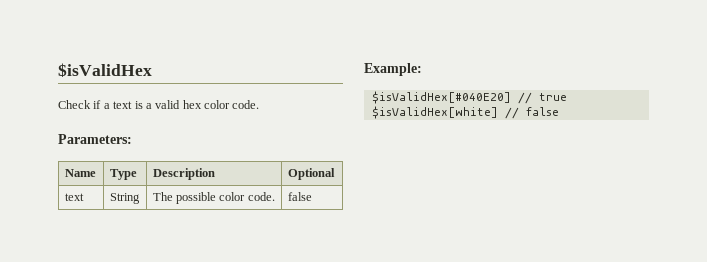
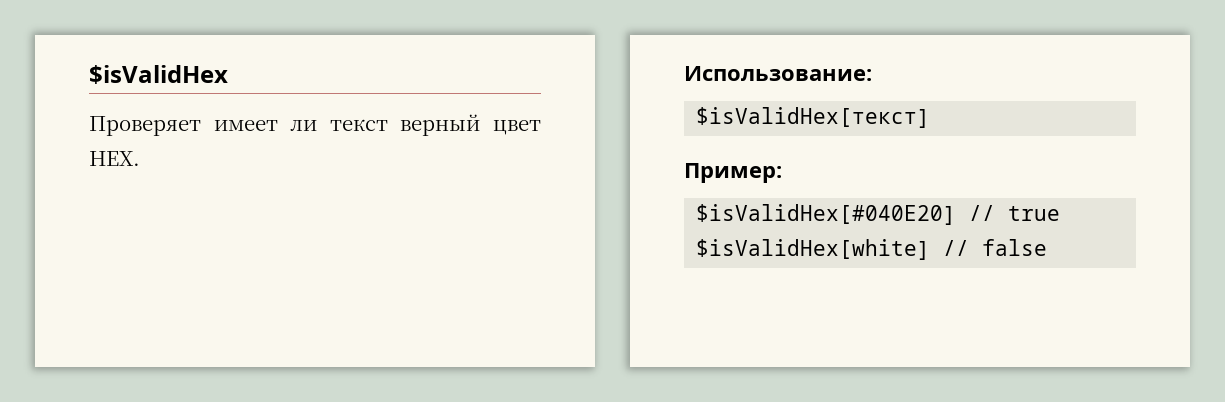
- Check if a text is a valid hex color code.
- Parameters:
- Name | Type | Description | Optional
- text | String | The possible color code. | false
- Example:
+ Проверяет имеет ли текст верный цвет HEX.
+ Использование:
+ $isValidHex[текст]
+ Пример:

